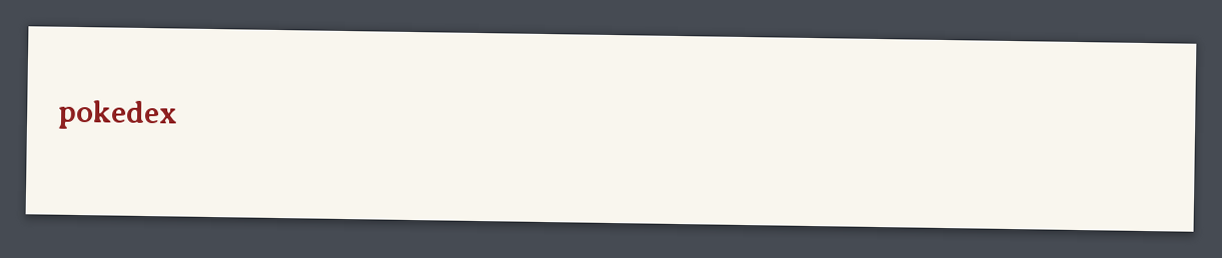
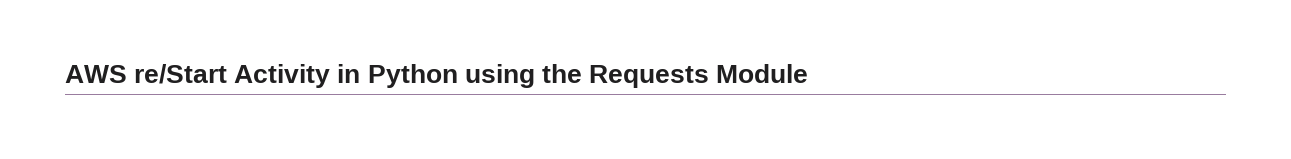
- pokedex
+ AWS re/Start Activity in Python using the Requests Module

